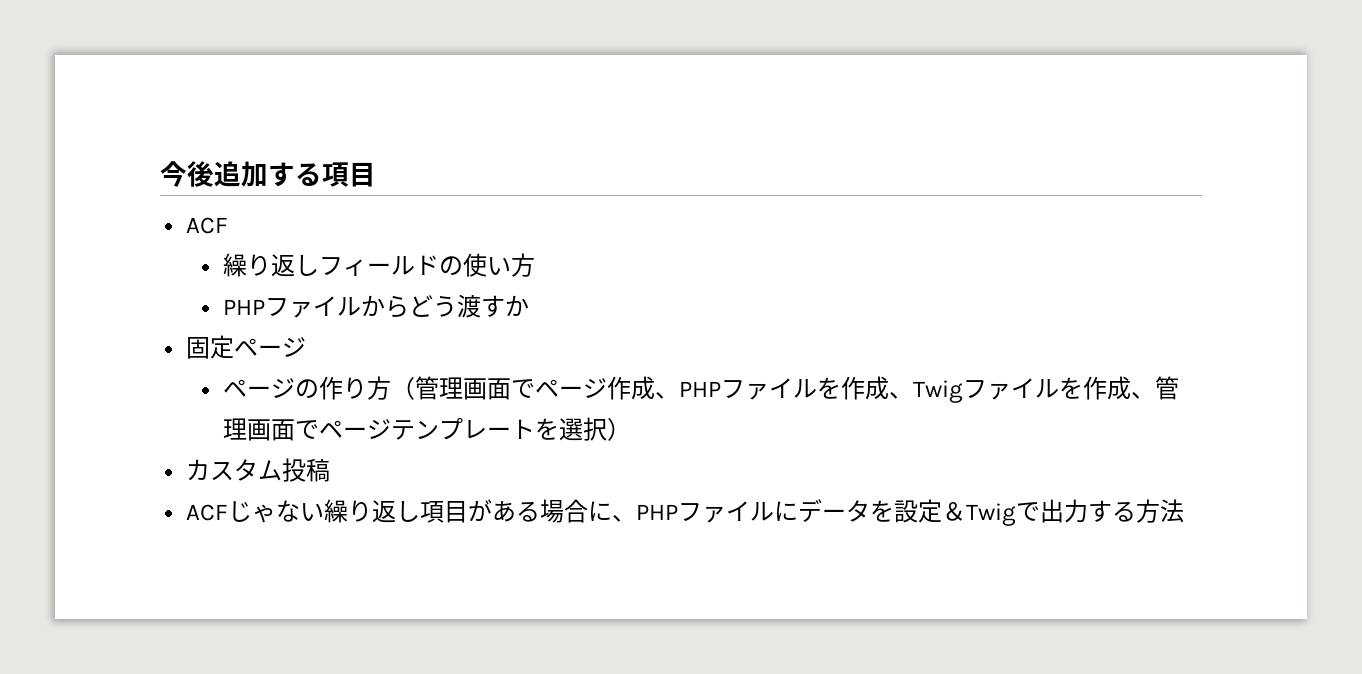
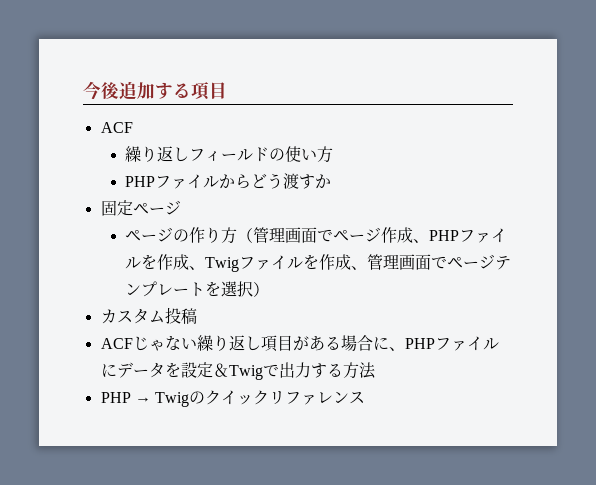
+ PHP → Twigのクイックリファレンス

